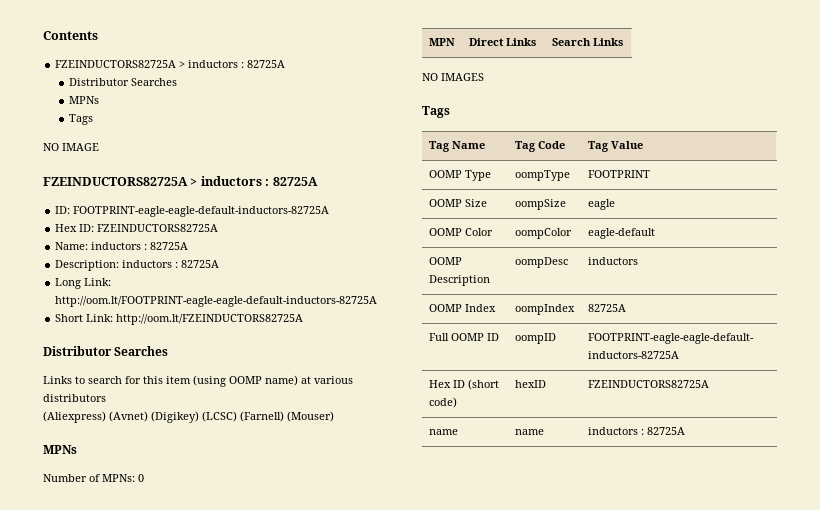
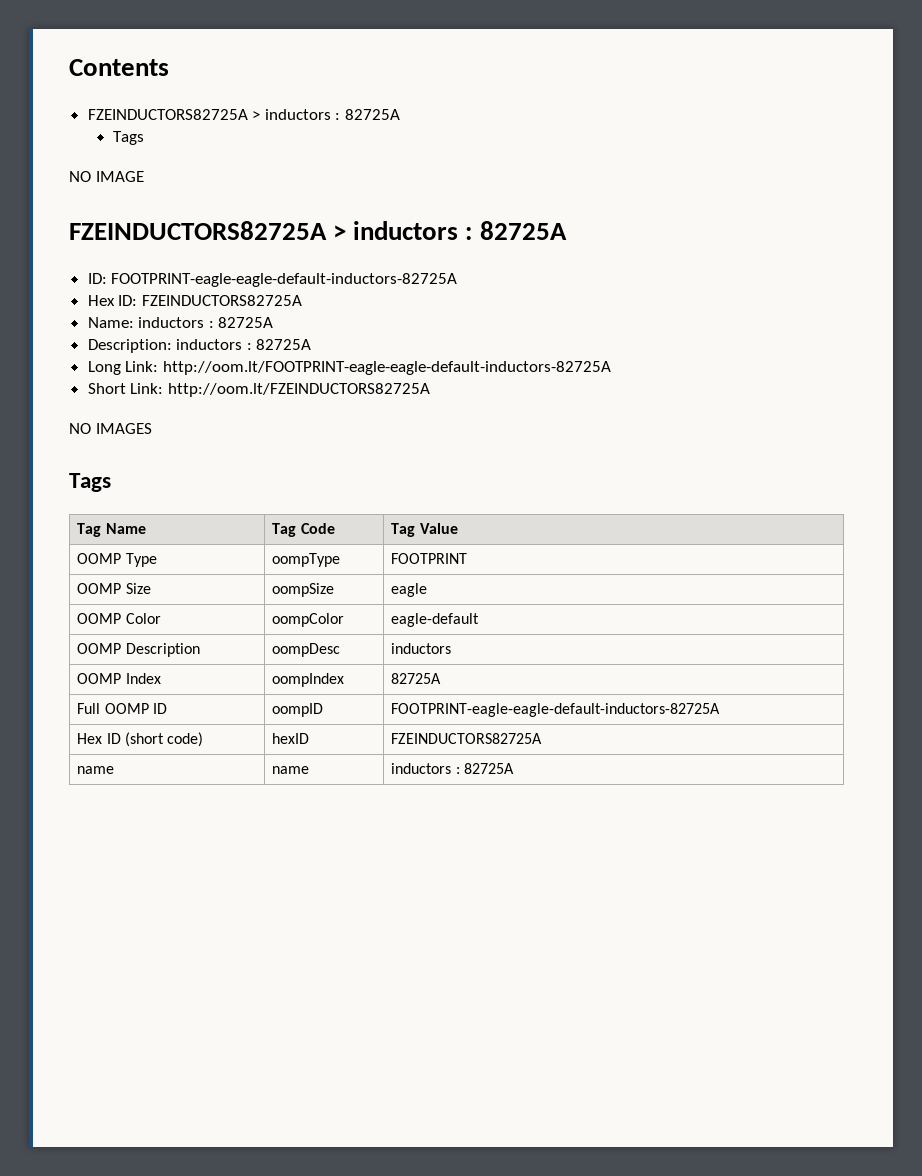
  Contents
  FZEINDUCTORS82725A > inductors : 82725A
- Distributor Searches
- MPNs
  Short Link: http://oom.lt/FZEINDUCTORS82725A
- Distributor Searches
- Links to search for this item (using OOMP name) at various distributors
- (Aliexpress) (Avnet) (Digikey) (LCSC) (Farnell) (Mouser)
- MPNs
- Number of MPNs: 0
- MPN | Direct Links | Search Links

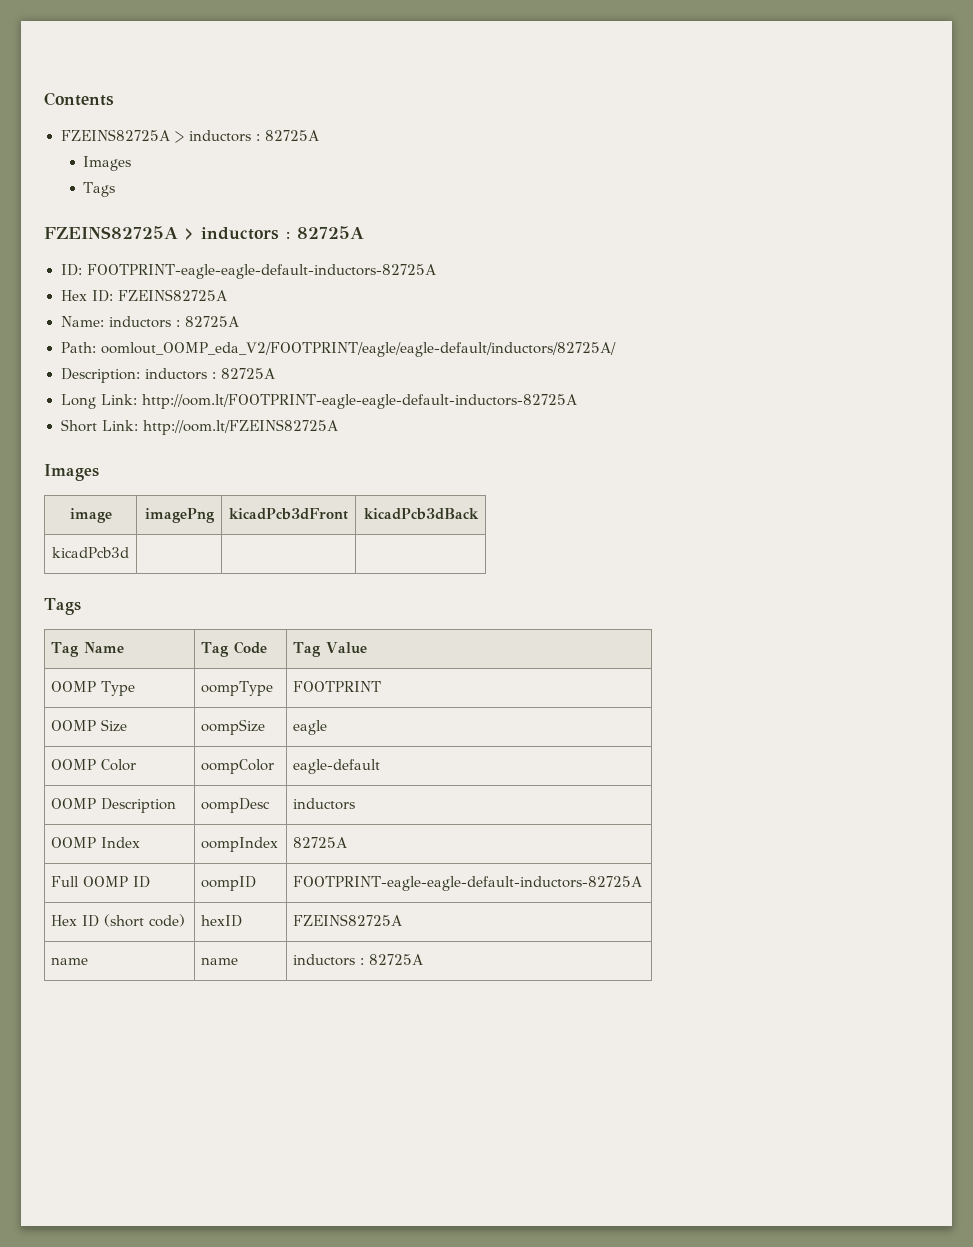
  Contents
- FZEINDUCTORS82725A > inductors : 82725A
+ FZEINS82725A > inductors : 82725A
+ Images
  Tags
- NO IMAGE
- FZEINDUCTORS82725A > inductors : 82725A
+ FZEINS82725A > inductors : 82725A
- Hex ID: FZEINDUCTORS82725A
+ Hex ID: FZEINS82725A
+ Path: oomlout_OOMP_eda_V2/FOOTPRINT/eagle/eagle-default/inductors/82725A/
- Short Link: http://oom.lt/FZEINDUCTORS82725A
- NO IMAGES
+ Short Link: http://oom.lt/FZEINS82725A
+ Images
+ image | imagePng | kicadPcb3dFront | kicadPcb3dBack
+ kicadPcb3d | | |
- Hex ID (short code) | hexID | FZEINDUCTORS82725A
+ Hex ID (short code) | hexID | FZEINS82725A

